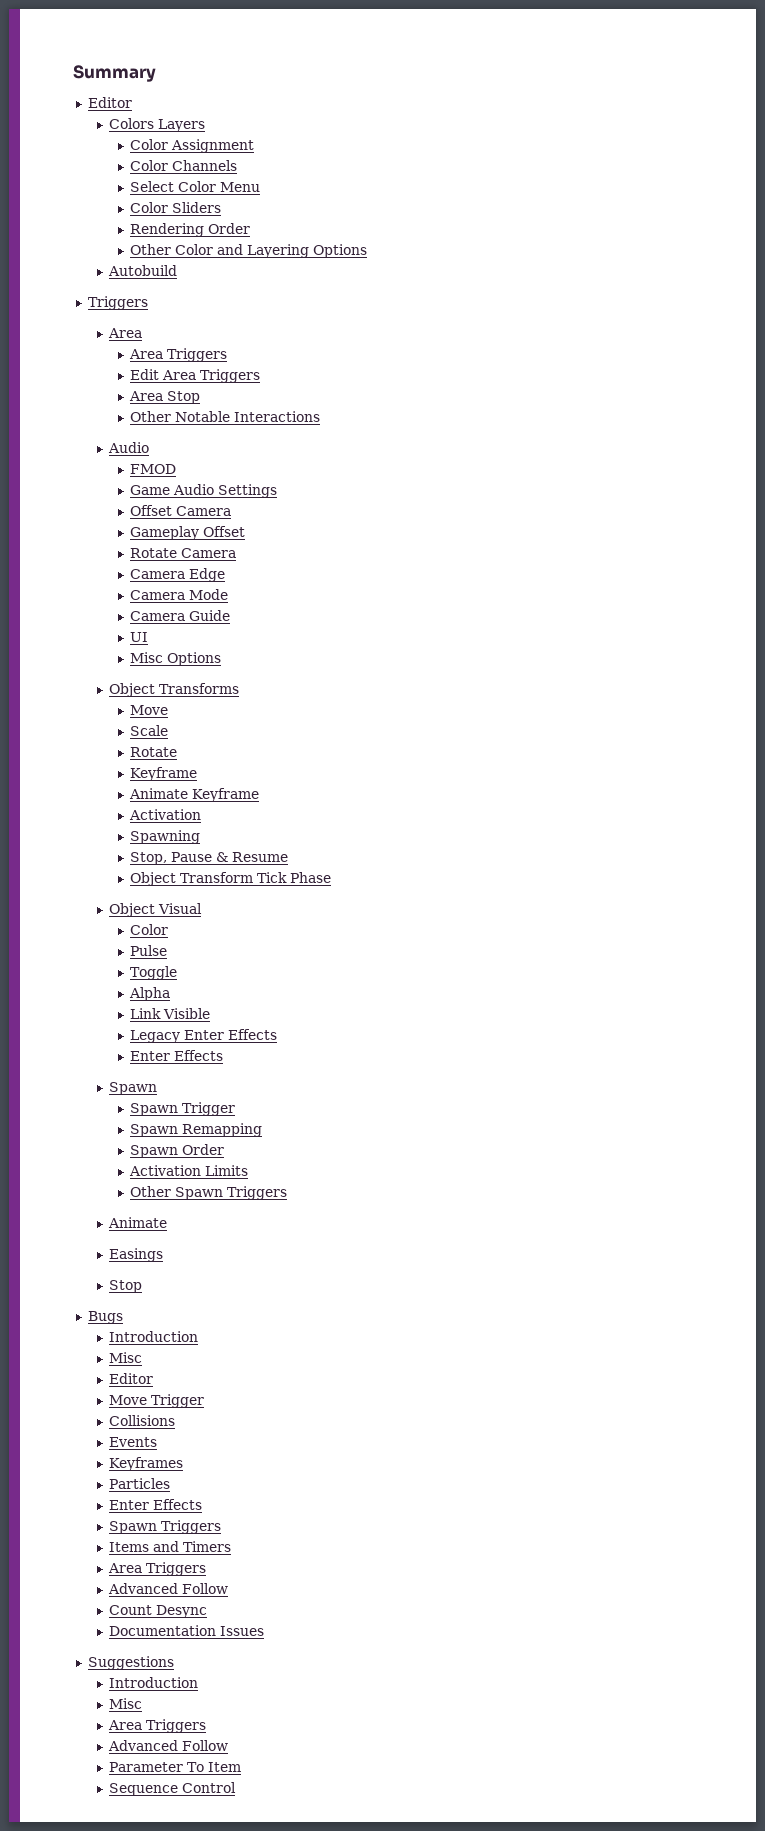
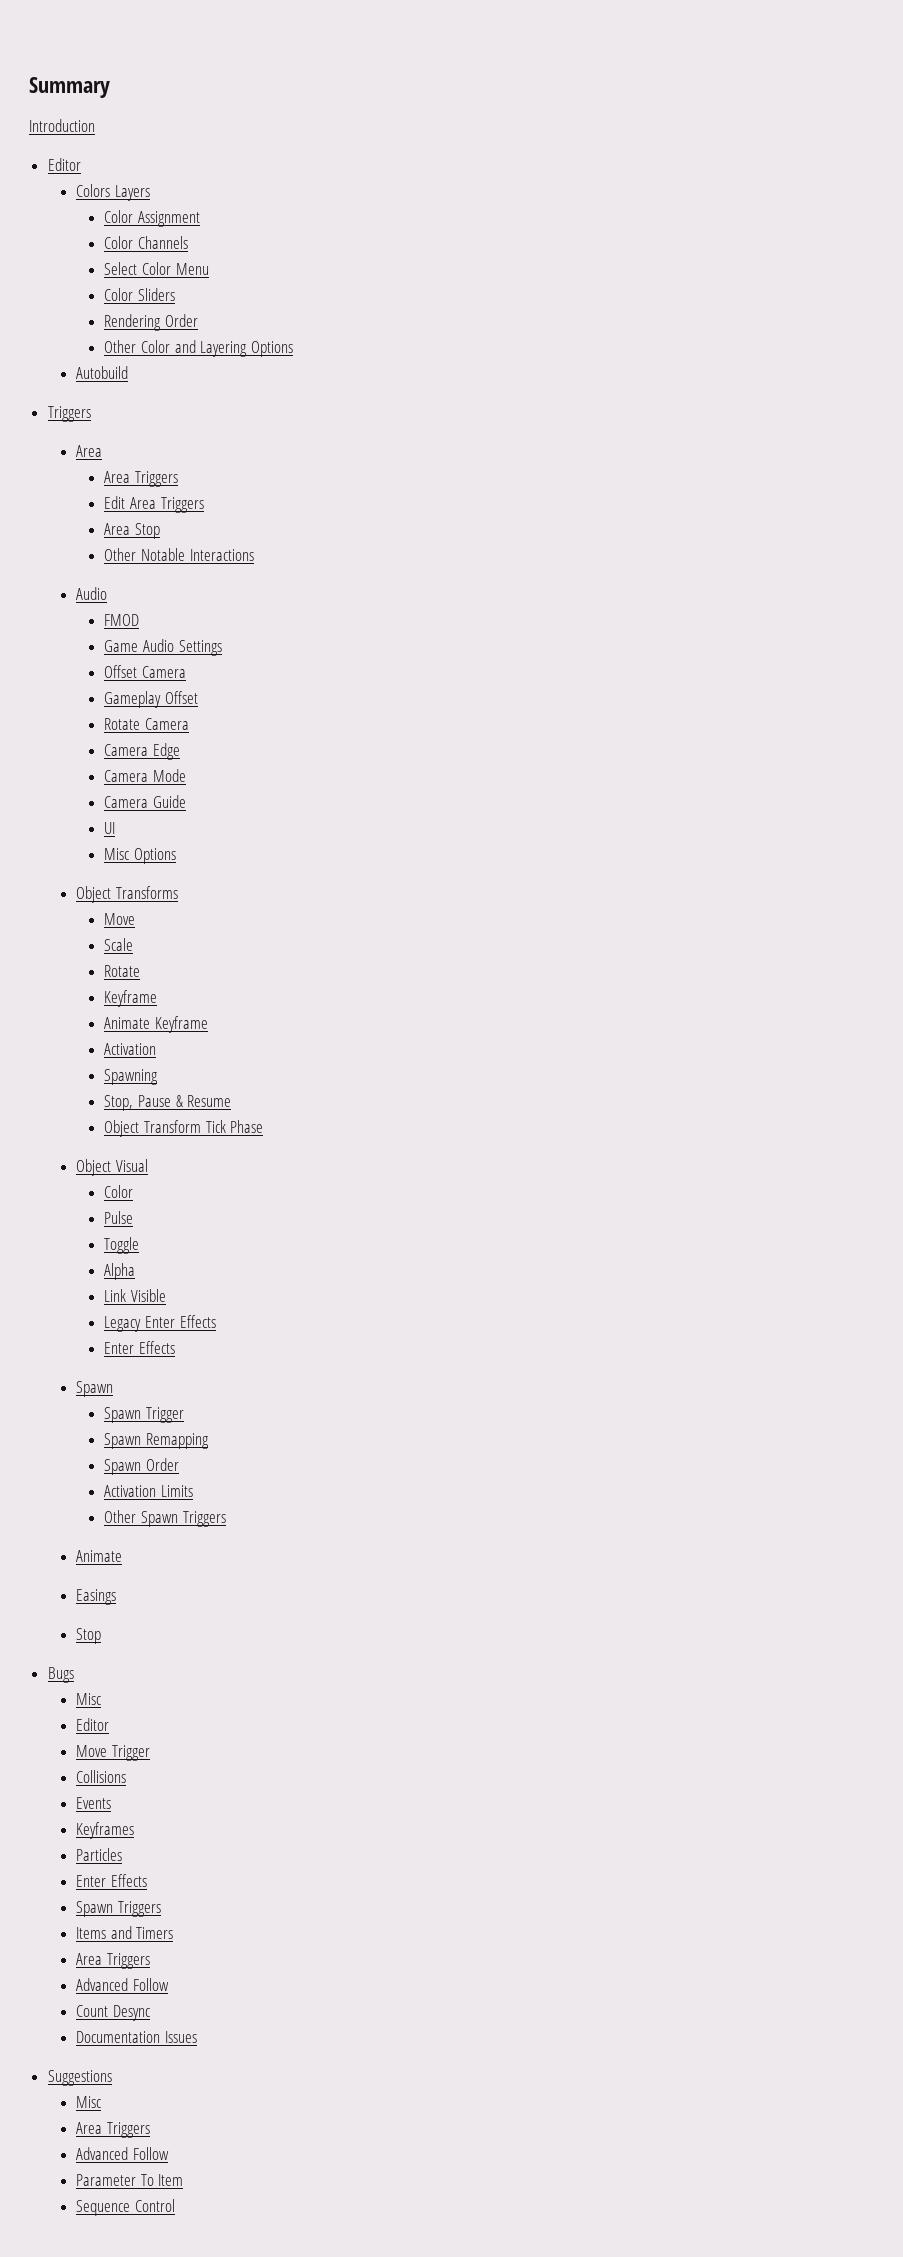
+ Introduction
  Bugs
- Introduction
  Suggestions
- Introduction

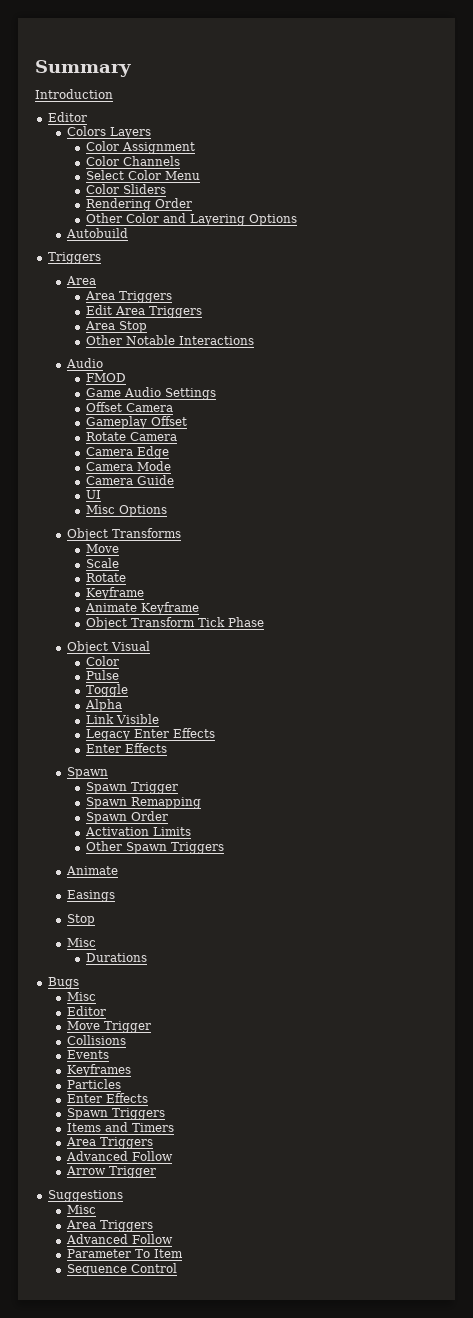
  Animate Keyframe
- Activation
- Spawning
- Stop, Pause & Resume
  Easings
  Stop
+ Misc
+ Durations
- Count Desync
- Documentation Issues
+ Arrow Trigger

